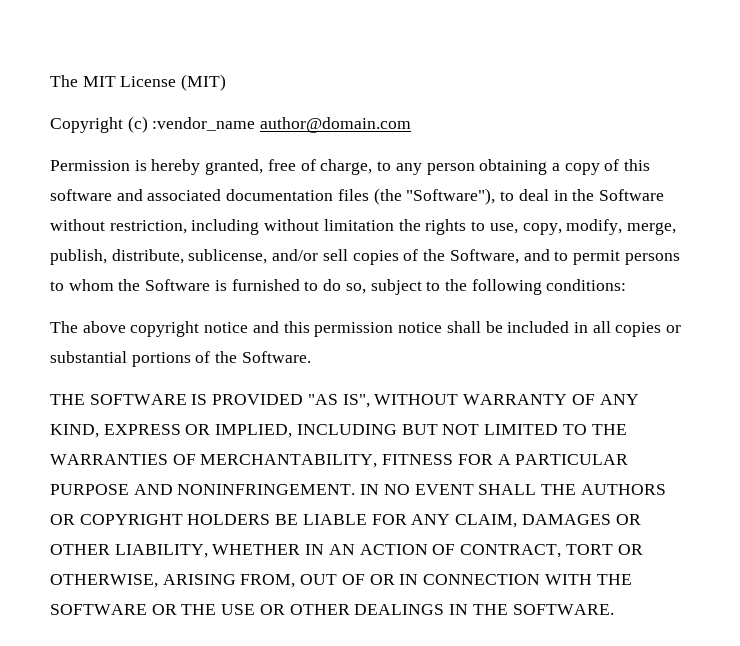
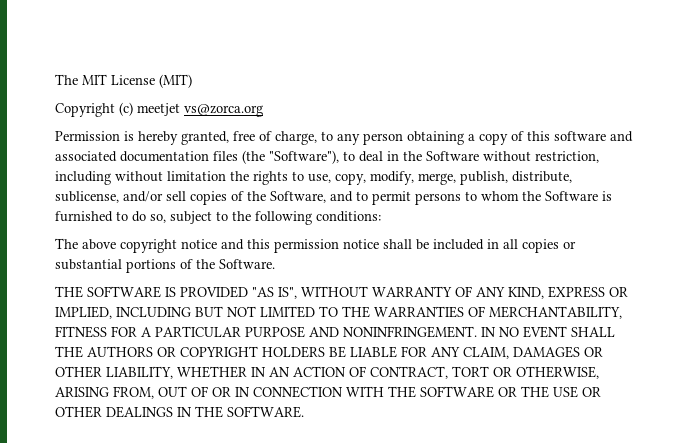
- Copyright (c) :vendor_name author@domain.com
+ Copyright (c) meetjet vs@zorca.org

